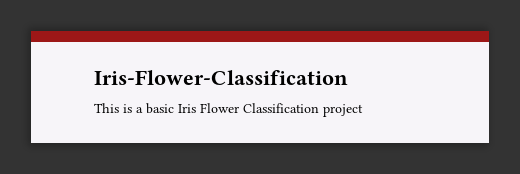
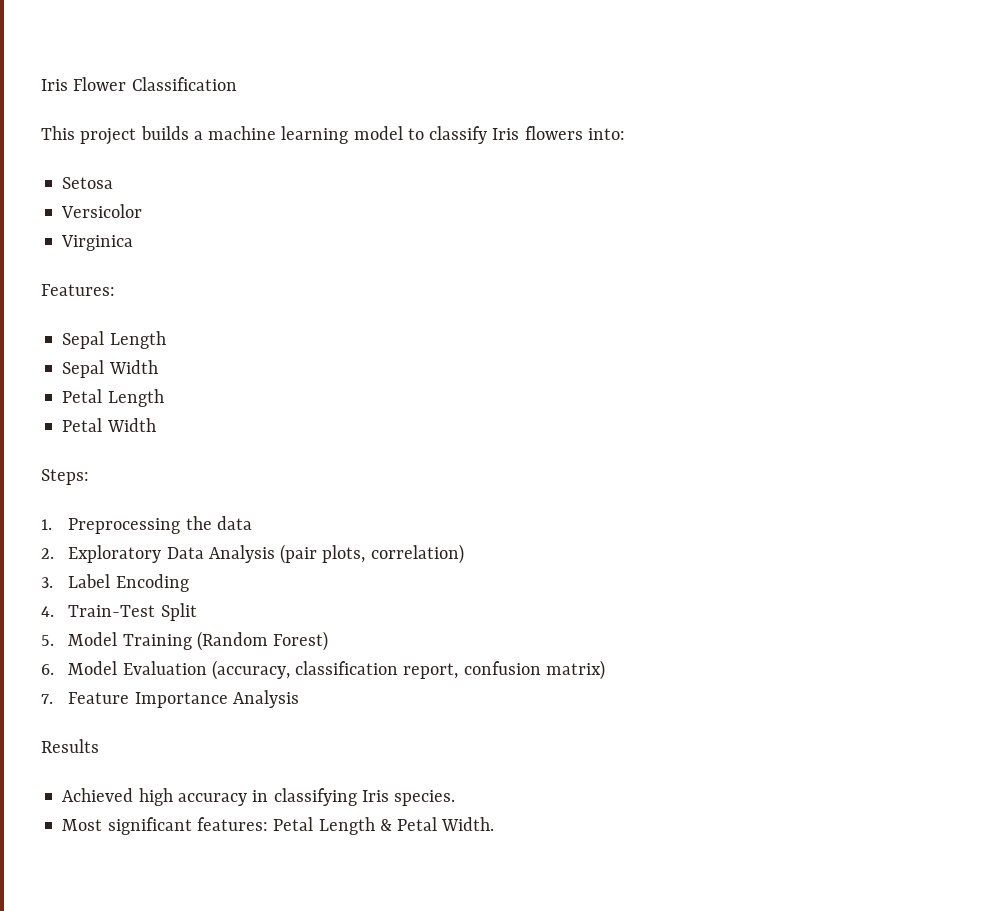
- Iris-Flower-Classification
- This is a basic Iris Flower Classification project
+ Iris Flower Classification
+ This project builds a machine learning model to classify Iris flowers into:
+ Setosa
+ Versicolor
+ Virginica
+ Features:
+ Sepal Length
+ Sepal Width
+ Petal Length
+ Petal Width
+ Steps:
+ 1. Preprocessing the data
+ 2. Exploratory Data Analysis (pair plots, correlation)
+ 3. Label Encoding
+ 4. Train-Test Split
+ 5. Model Training (Random Forest)
+ 6. Model Evaluation (accuracy, classification report, confusion matrix)
+ 7. Feature Importance Analysis
+ Results
+ Achieved high accuracy in classifying Iris species.
+ Most significant features: Petal Length & Petal Width.

